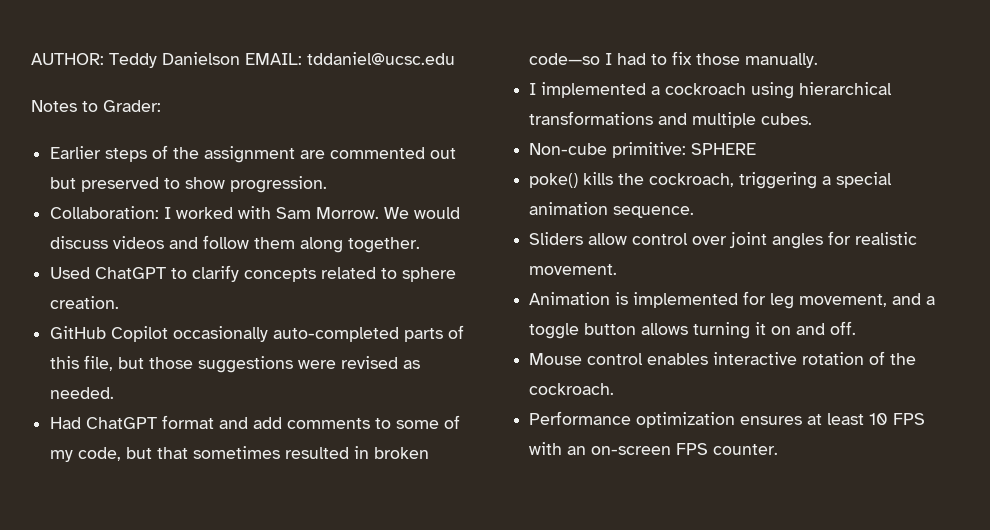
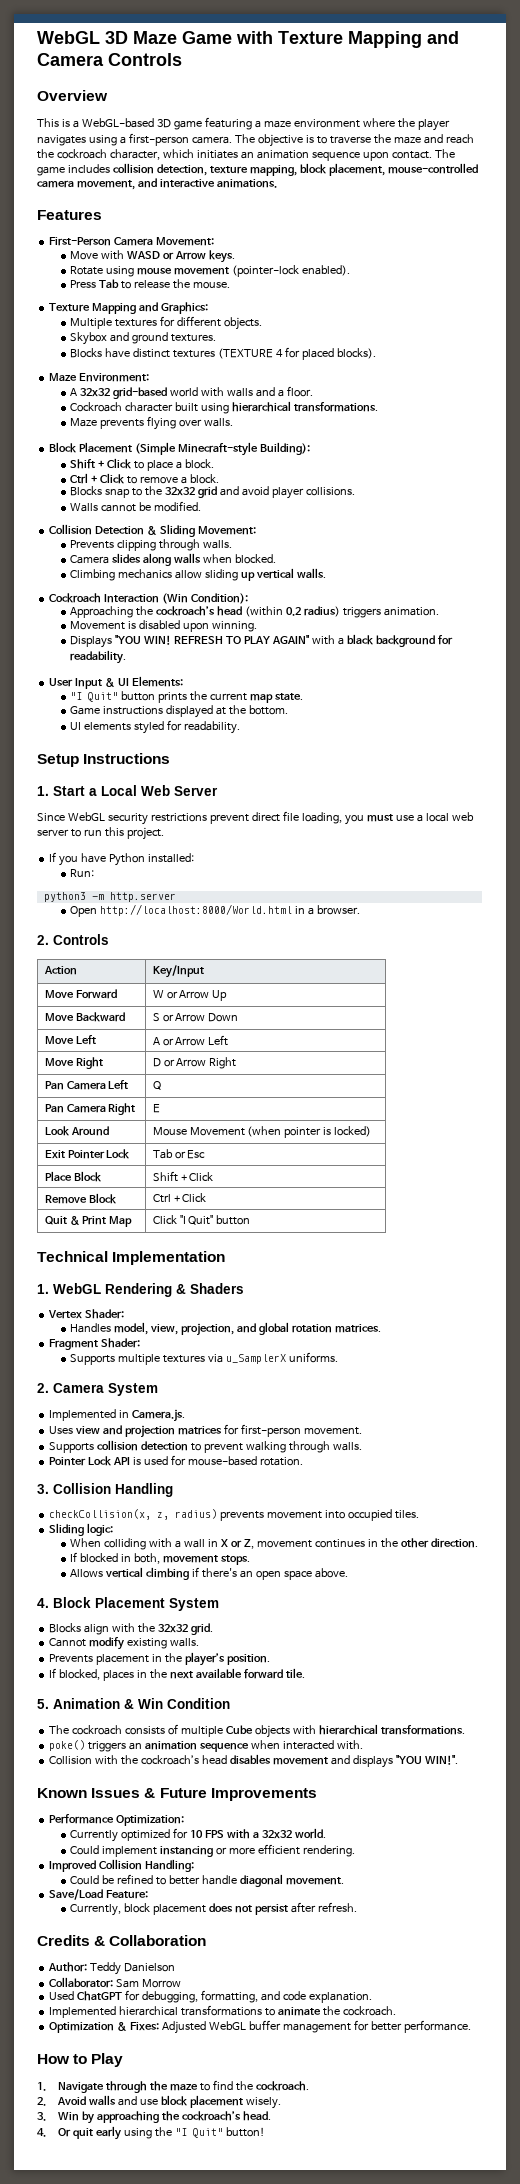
- AUTHOR: Teddy Danielson EMAIL: tddaniel@ucsc.edu
- Notes to Grader:
- Earlier steps of the assignment are commented out but preserved to show progression.
- Collaboration: I worked with Sam Morrow. We would discuss videos and follow them along together.
- Used ChatGPT to clarify concepts related to sphere creation.
- GitHub Copilot occasionally auto-completed parts of this file, but those suggestions were revised as needed.
- Had ChatGPT format and add comments to some of my code, but that sometimes resulted in broken code—so I had to fix those manually.
- I implemented a cockroach using hierarchical transformations and multiple cubes.
- Non-cube primitive: SPHERE
- poke() kills the cockroach, triggering a special animation sequence.
- Sliders allow control over joint angles for realistic movement.
- Animation is implemented for leg movement, and a toggle button allows turning it on and off.
- Mouse control enables interactive rotation of the cockroach.
- Performance optimization ensures at least 10 FPS with an on-screen FPS counter.
+ WebGL 3D Maze Game with Texture Mapping and Camera Controls
+ Overview
+ This is a WebGL-based 3D game featuring a maze environment where the player navigates using a first-person camera. The objective is to traverse the maze and reach the cockroach character, which initiates an animation sequence upon contact. The game includes collision detection, texture mapping, block placement, mouse-controlled camera movement, and interactive animations.
+ Features
+ First-Person Camera Movement:
+ Move with WASD or Arrow keys.
+ Rotate using mouse movement (pointer-lock enabled).
+ Press Tab to release the mouse.
+ Texture Mapping and Graphics:
+ Multiple textures for different objects.
+ Skybox and ground textures.
+ Blocks have distinct textures (TEXTURE 4 for placed blocks).
+ Maze Environment:
+ A 32x32 grid-based world with walls and a floor.
+ Cockroach character built using hierarchical transformations.
+ Maze prevents flying over walls.
+ Block Placement (Simple Minecraft-style Building):
+ Shift + Click to place a block.
+ Ctrl + Click to remove a block.
+ Blocks snap to the 32x32 grid and avoid player collisions.
+ Walls cannot be modified.
+ Collision Detection & Sliding Movement:
+ Prevents clipping through walls.
+ Camera slides along walls when blocked.
+ Climbing mechanics allow sliding up vertical walls.
+ Cockroach Interaction (Win Condition):
+ Approaching the cockroach’s head (within 0.2 radius) triggers animation.
+ Movement is disabled upon winning.
+ Displays "YOU WIN! REFRESH TO PLAY AGAIN" with a black background for readability.
+ User Input & UI Elements:
+ "I Quit" button prints the current map state.
+ Game instructions displayed at the bottom.
+ UI elements styled for readability.
+ Setup Instructions
+ 1. Start a Local Web Server
+ Since WebGL security restrictions prevent direct file loading, you must use a local web server to run this project.
+ If you have Python installed:
+ Run:
+ python3 -m http.server
+ Open http://localhost:8000/World.html in a browser.
+ 2. Controls
+ Action | Key/Input
+ Move Forward | W or Arrow Up
+ Move Backward | S or Arrow Down
+ Move Left | A or Arrow Left
+ Move Right | D or Arrow Right
+ Pan Camera Left | Q
+ Pan Camera Right | E
+ Look Around | Mouse Movement (when pointer is locked)
+ Exit Pointer Lock | Tab or Esc
+ Place Block | Shift + Click
+ Remove Block | Ctrl + Click
+ Quit & Print Map | Click "I Quit" button
+ Technical Implementation
+ 1. WebGL Rendering & Shaders
+ Vertex Shader:
+ Handles model, view, projection, and global rotation matrices.
+ Fragment Shader:
+ Supports multiple textures via u_SamplerX uniforms.
+ 2. Camera System
+ Implemented in Camera.js.
+ Uses view and projection matrices for first-person movement.
+ Supports collision detection to prevent walking through walls.
+ Pointer Lock API is used for mouse-based rotation.
+ 3. Collision Handling
+ checkCollision(x, z, radius) prevents movement into occupied tiles.
+ Sliding logic:
+ When colliding with a wall in X or Z, movement continues in the other direction.
+ If blocked in both, movement stops.
+ Allows vertical climbing if there's an open space above.
+ 4. Block Placement System
+ Blocks align with the 32x32 grid.
+ Cannot modify existing walls.
+ Prevents placement in the player’s position.
+ If blocked, places in the next available forward tile.
+ 5. Animation & Win Condition
+ The cockroach consists of multiple Cube objects with hierarchical transformations.
+ poke() triggers an animation sequence when interacted with.
+ Collision with the cockroach’s head disables movement and displays "YOU WIN!".
+ Known Issues & Future Improvements
+ Performance Optimization:
+ Currently optimized for 10 FPS with a 32x32 world.
+ Could implement instancing or more efficient rendering.
+ Improved Collision Handling:
+ Could be refined to better handle diagonal movement.
+ Save/Load Feature:
+ Currently, block placement does not persist after refresh.
+ Credits & Collaboration
+ Author: Teddy Danielson
+ Collaborator: Sam Morrow
+ Used ChatGPT for debugging, formatting, and code explanation.
+ Implemented hierarchical transformations to animate the cockroach.
+ Optimization & Fixes: Adjusted WebGL buffer management for better performance.
+ How to Play
+ 1. Navigate through the maze to find the cockroach.
+ 2. Avoid walls and use block placement wisely.
+ 3. Win by approaching the cockroach’s head.
+ 4. Or quit early using the "I Quit" button!

